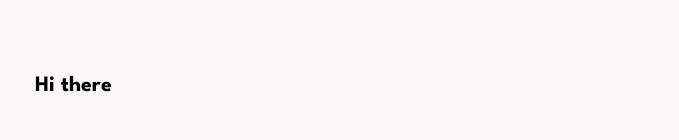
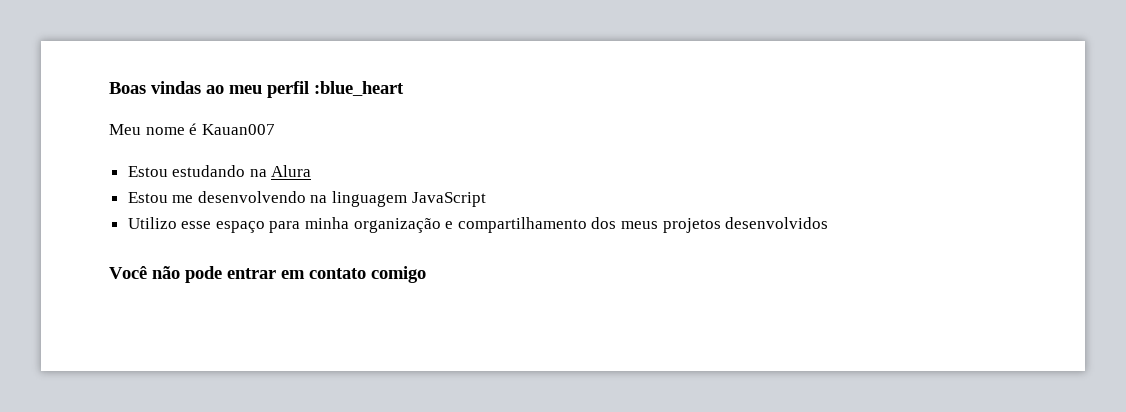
- Hi there
+ Boas vindas ao meu perfil :blue_heart
+ Meu nome é Kauan007
+ Estou estudando na Alura
+ Estou me desenvolvendo na linguagem JavaScript
+ Utilizo esse espaço para minha organização e compartilhamento dos meus projetos desenvolvidos
+ Você não pode entrar em contato comigo

